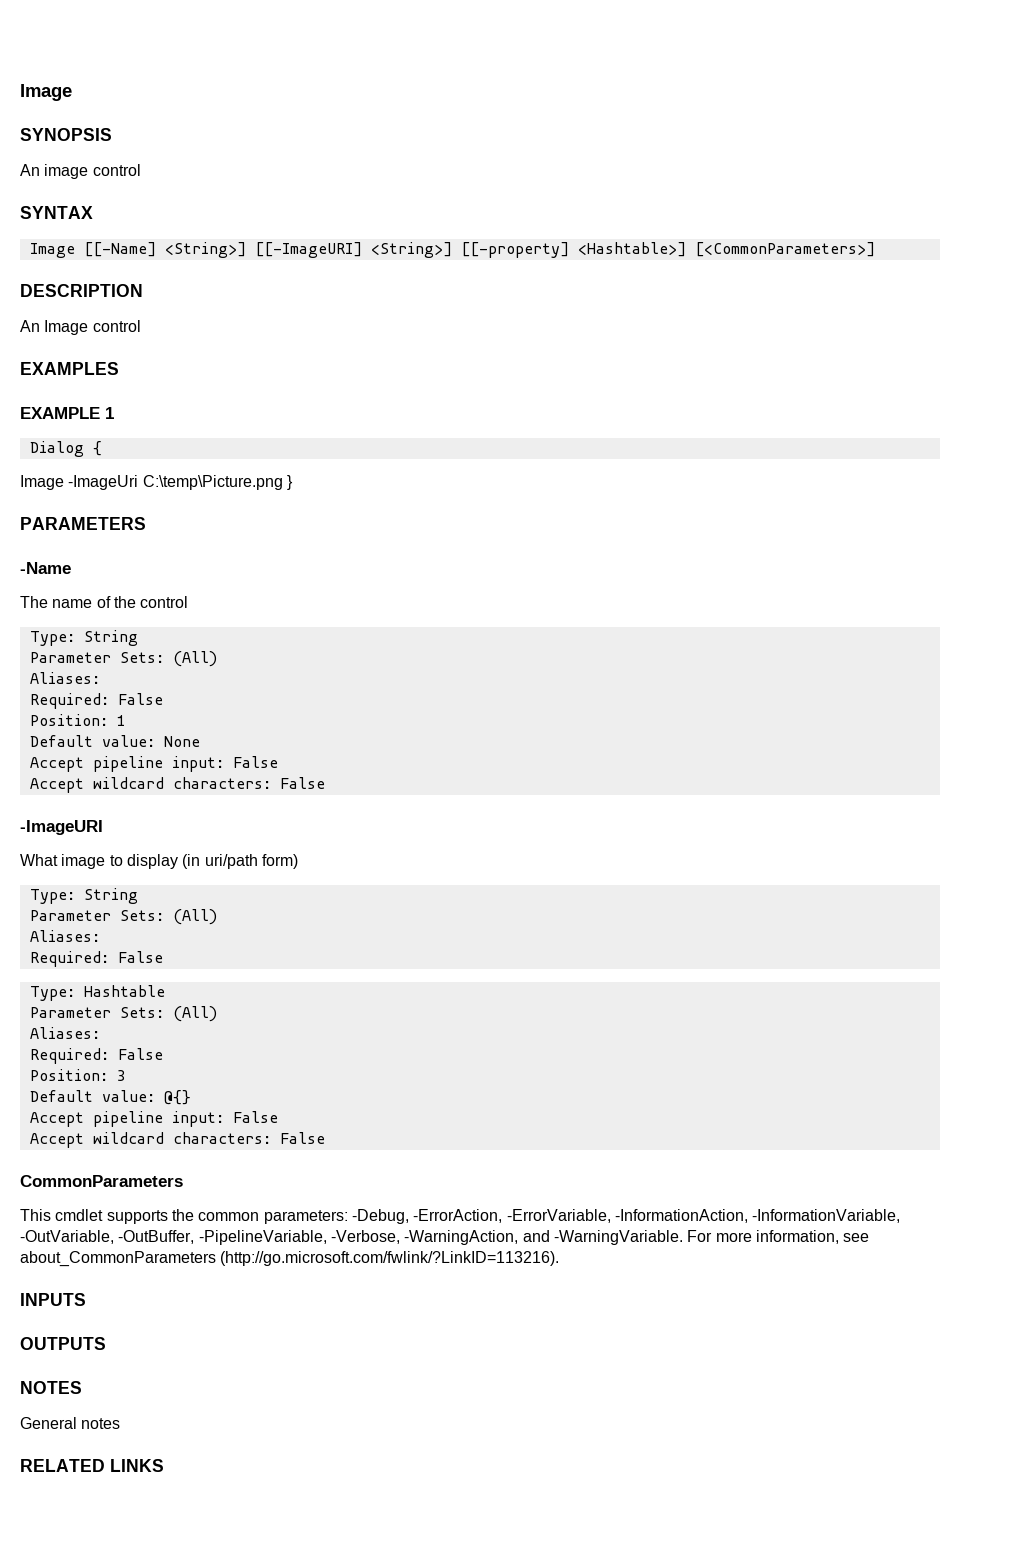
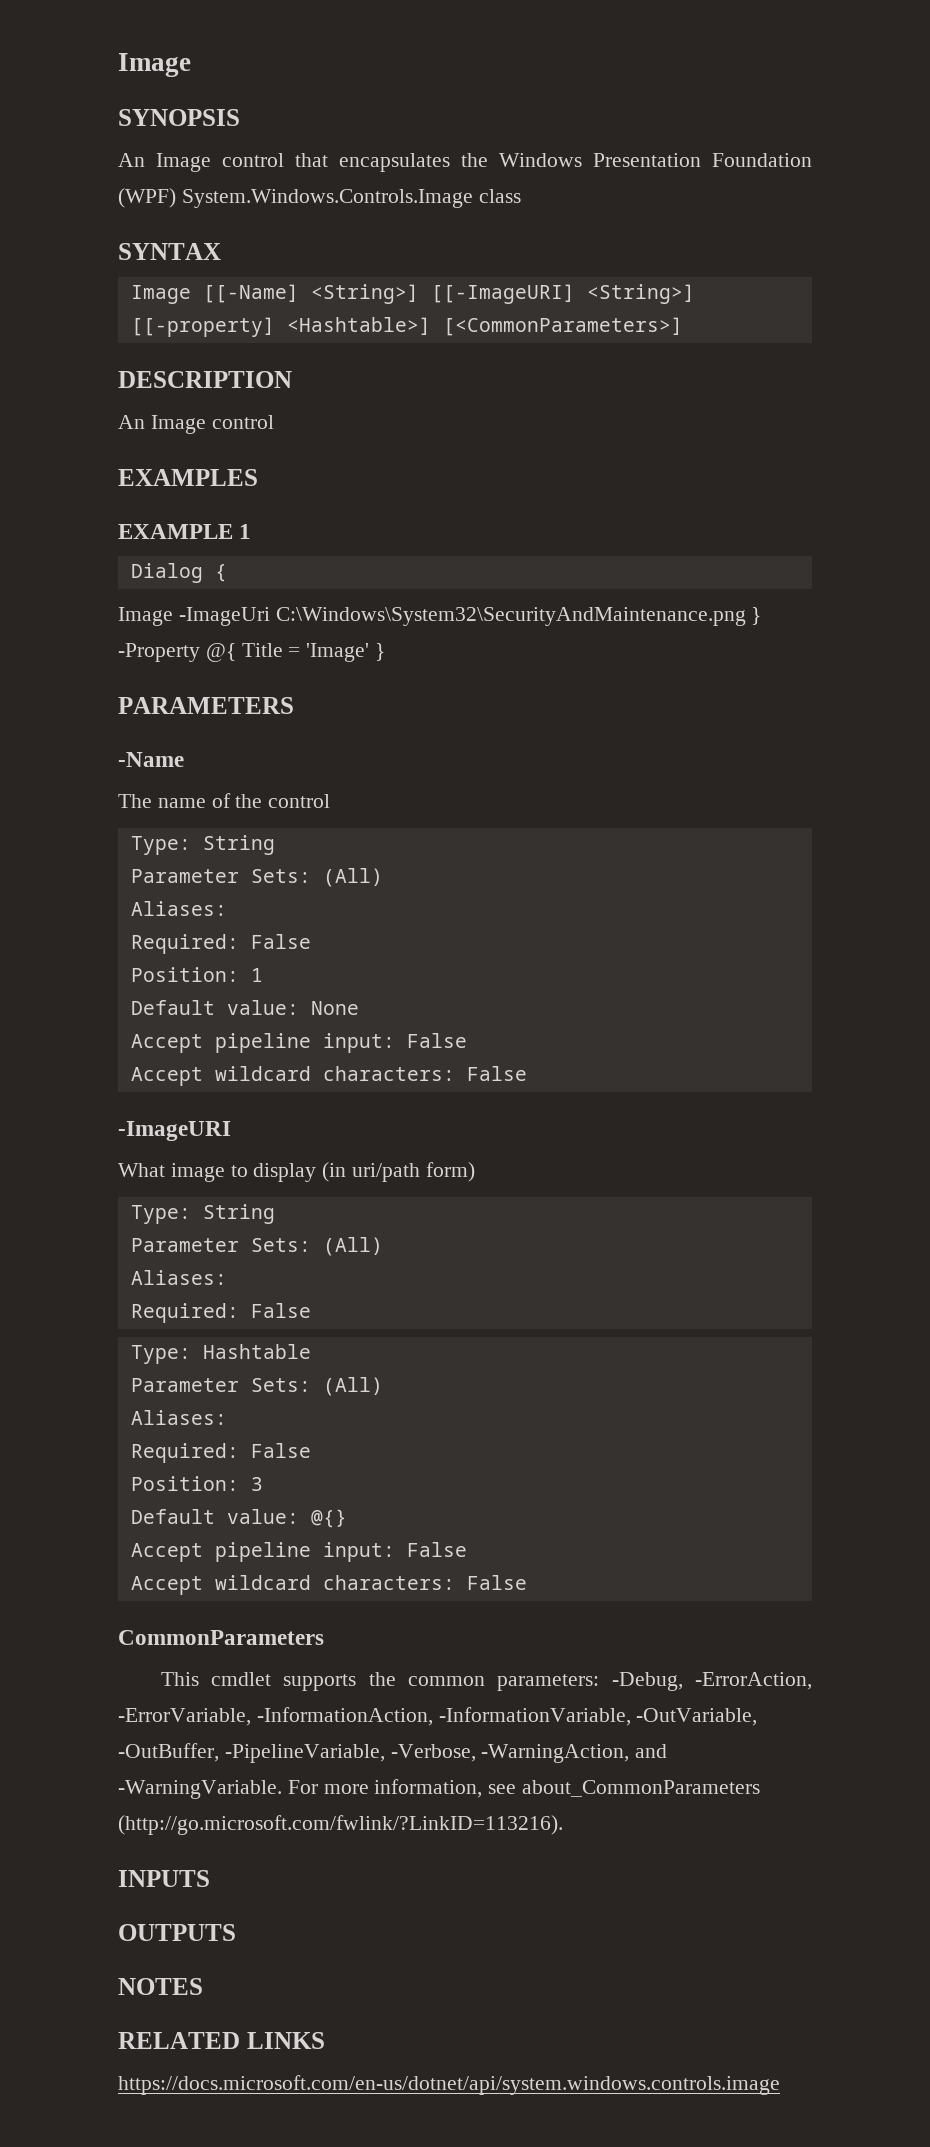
- An image control
+ An Image control that encapsulates the Windows Presentation Foundation (WPF) System.Windows.Controls.Image class
- Image -ImageUri C:\temp\Picture.png }
+ Image -ImageUri C:\Windows\System32\SecurityAndMaintenance.png } -Property @{ Title = 'Image' }
- General notes
+ https://docs.microsoft.com/en-us/dotnet/api/system.windows.controls.image

